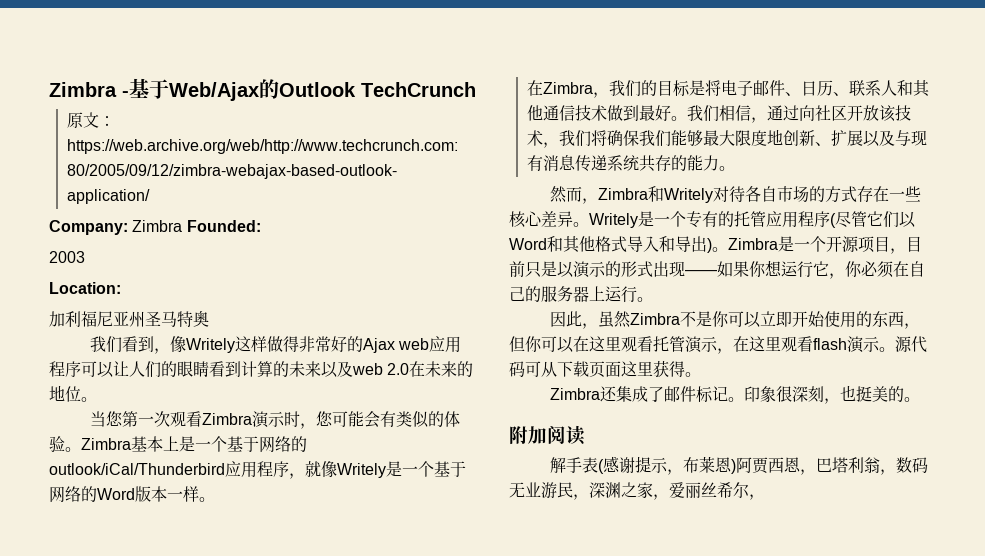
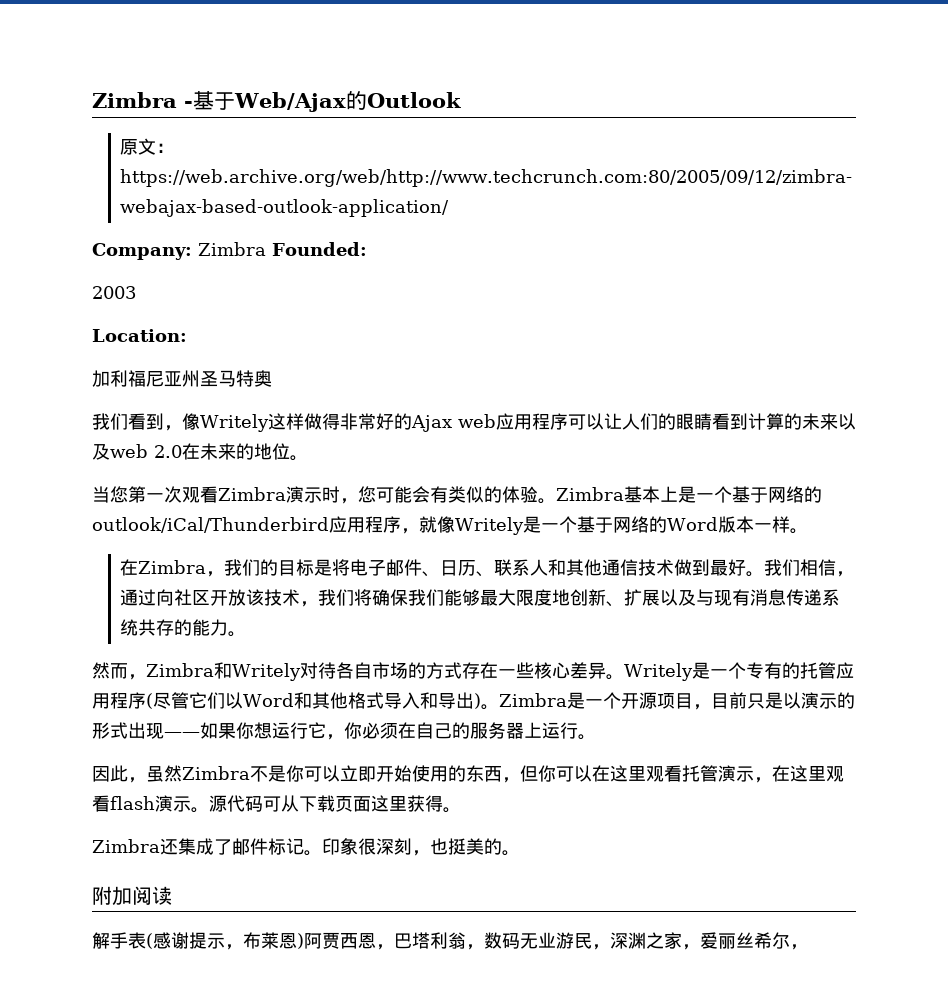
- Zimbra -基于Web/Ajax的Outlook TechCrunch
+ Zimbra -基于Web/Ajax的Outlook

